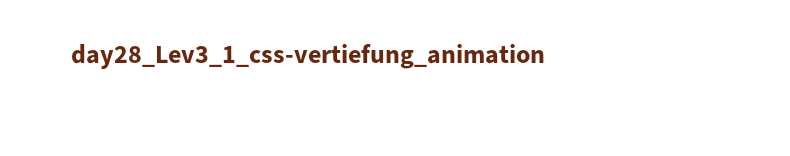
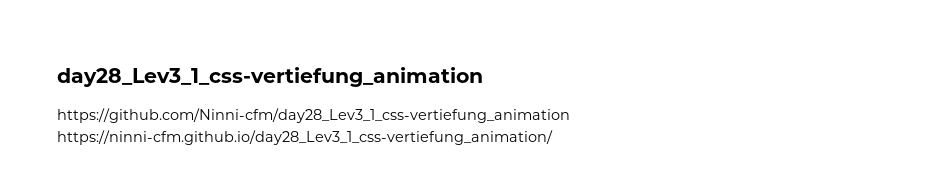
+ https://github.com/Ninni-cfm/day28_Lev3_1_css-vertiefung_animation https://ninni-cfm.github.io/day28_Lev3_1_css-vertiefung_animation/

